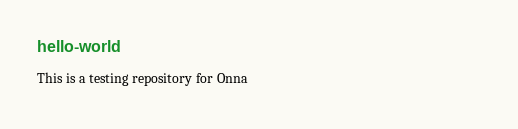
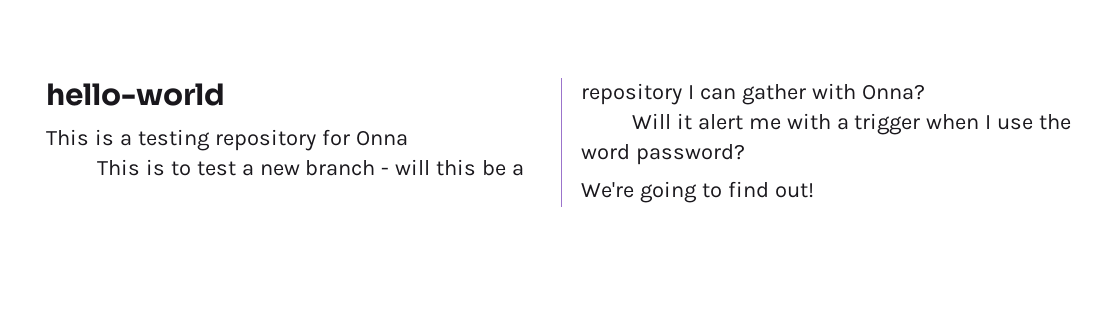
+ This is to test a new branch - will this be a repository I can gather with Onna?
+ Will it alert me with a trigger when I use the word password?
+ We're going to find out!

